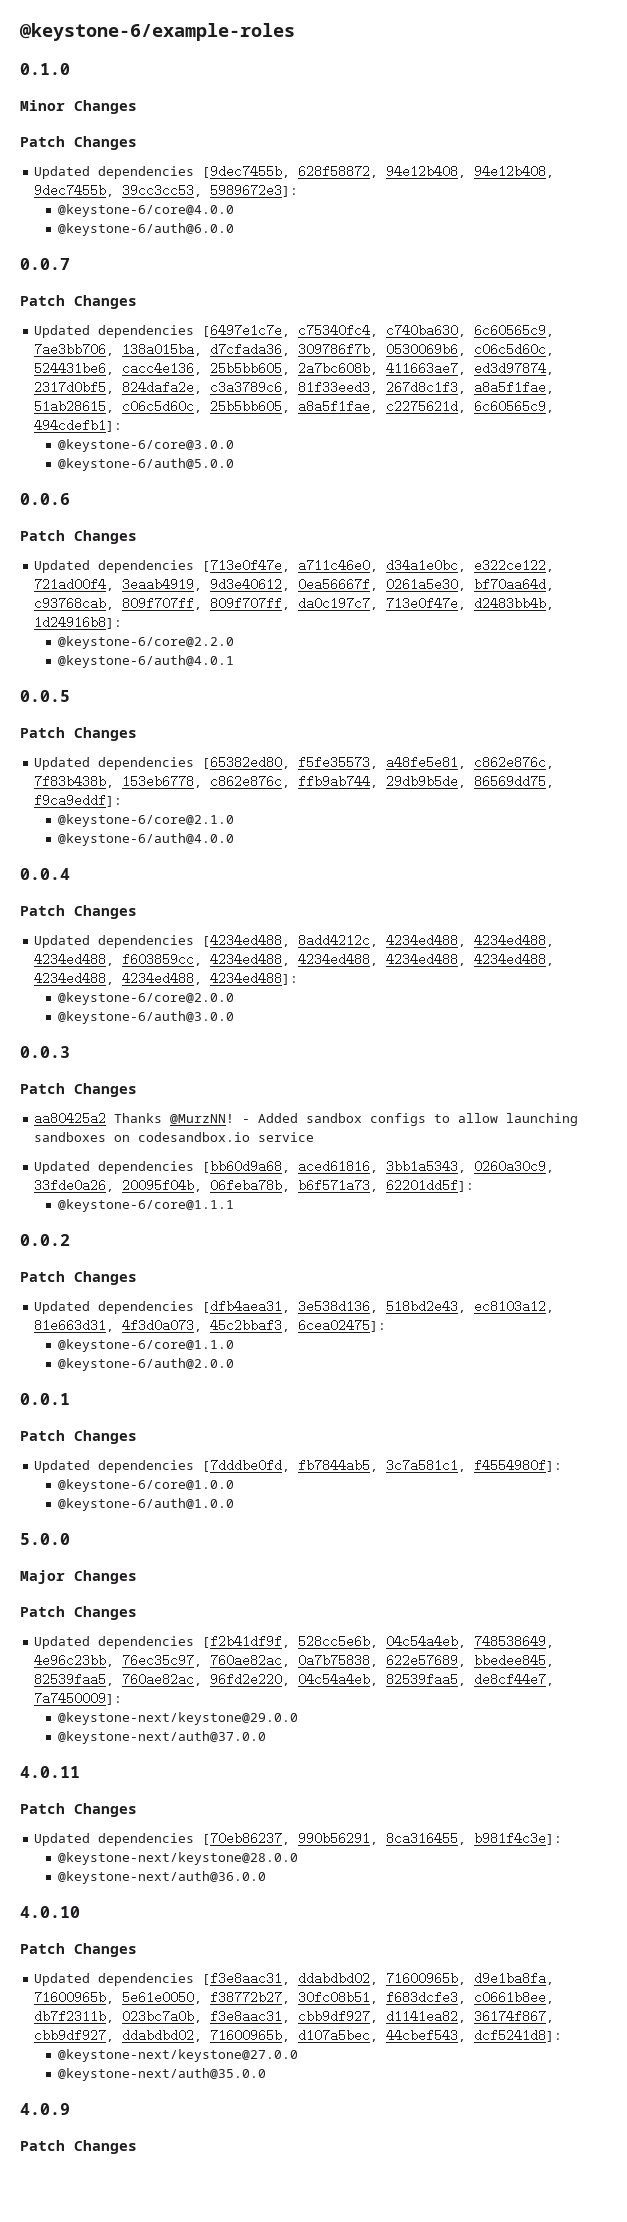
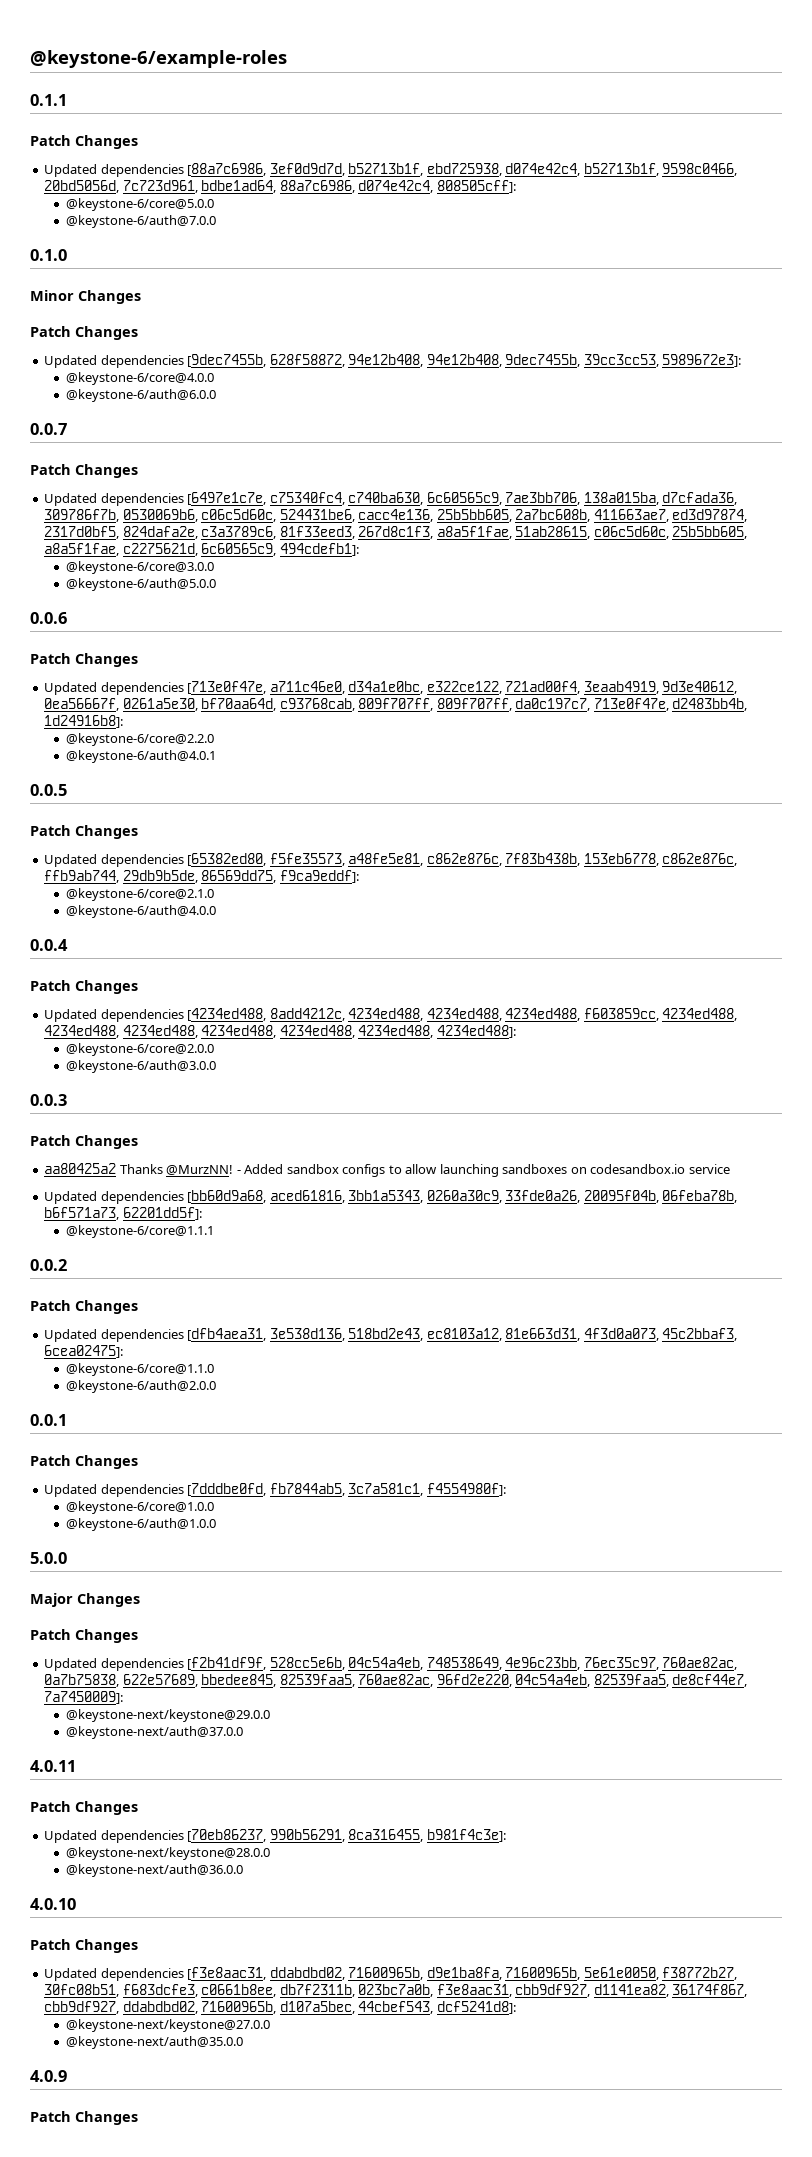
+ 0.1.1
+ Patch Changes
+ Updated dependencies [88a7c6986, 3ef0d9d7d, b52713b1f, ebd725938, d074e42c4, b52713b1f, 9598c0466, 20bd5056d, 7c723d961, bdbe1ad64, 88a7c6986, d074e42c4, 808505cff]:
+ @keystone-6/core@5.0.0
+ @keystone-6/auth@7.0.0

